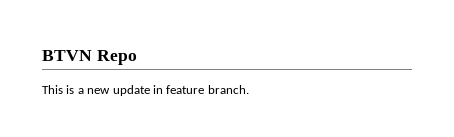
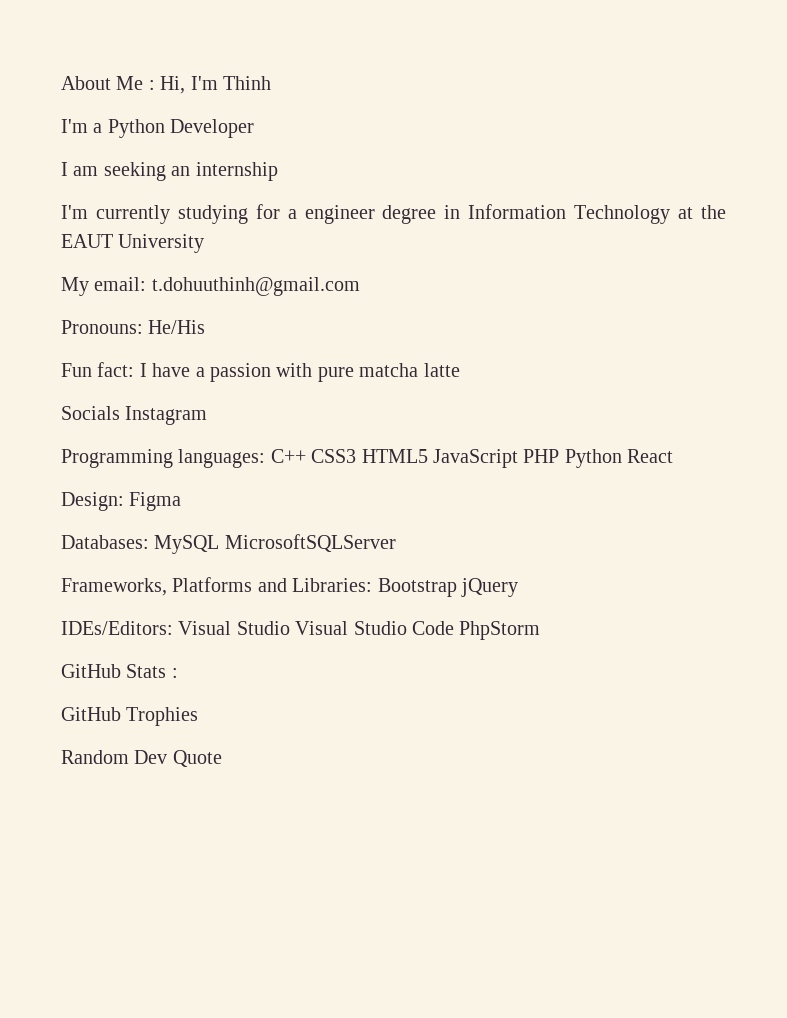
- BTVN Repo
- This is a new update in feature branch.
+ About Me : Hi, I'm Thinh
+ I'm a Python Developer
+ I am seeking an internship
+ I'm currently studying for a engineer degree in Information Technology at the EAUT University
+ My email: t.dohuuthinh@gmail.com
+ Pronouns: He/His
+ Fun fact: I have a passion with pure matcha latte
+ Socials Instagram
+ Programming languages: C++ CSS3 HTML5 JavaScript PHP Python React
+ Design: Figma
+ Databases: MySQL MicrosoftSQLServer
+ Frameworks, Platforms and Libraries: Bootstrap jQuery
+ IDEs/Editors: Visual Studio Visual Studio Code PhpStorm
+ GitHub Stats :
+ GitHub Trophies
+ Random Dev Quote

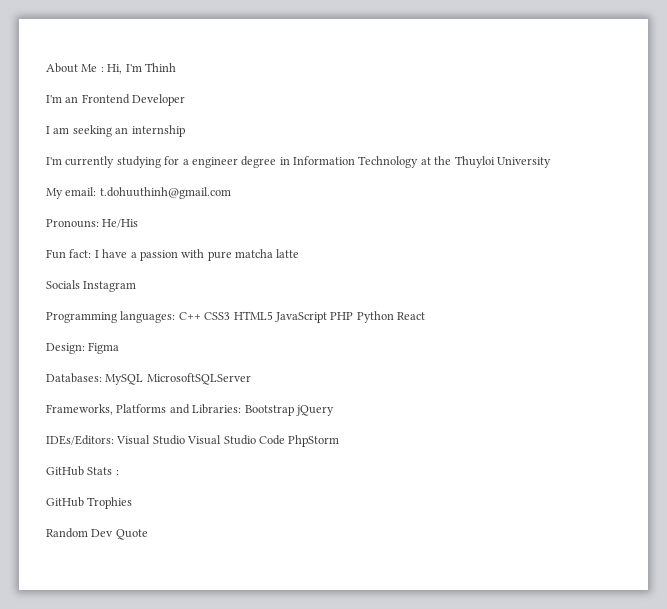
- I'm a Python Developer
+ I'm an Frontend Developer
- I'm currently studying for a engineer degree in Information Technology at the EAUT University
+ I'm currently studying for a engineer degree in Information Technology at the Thuyloi University

